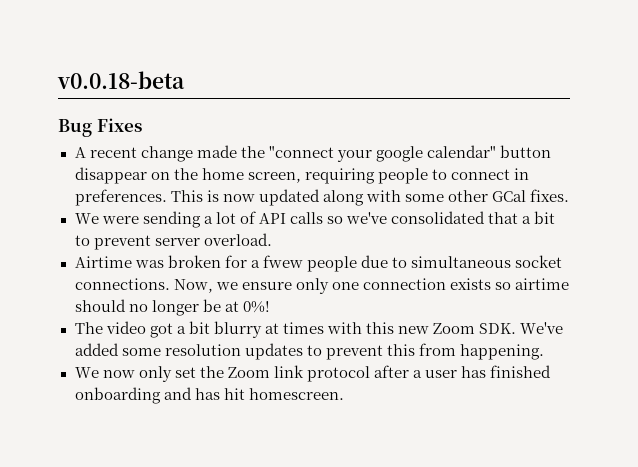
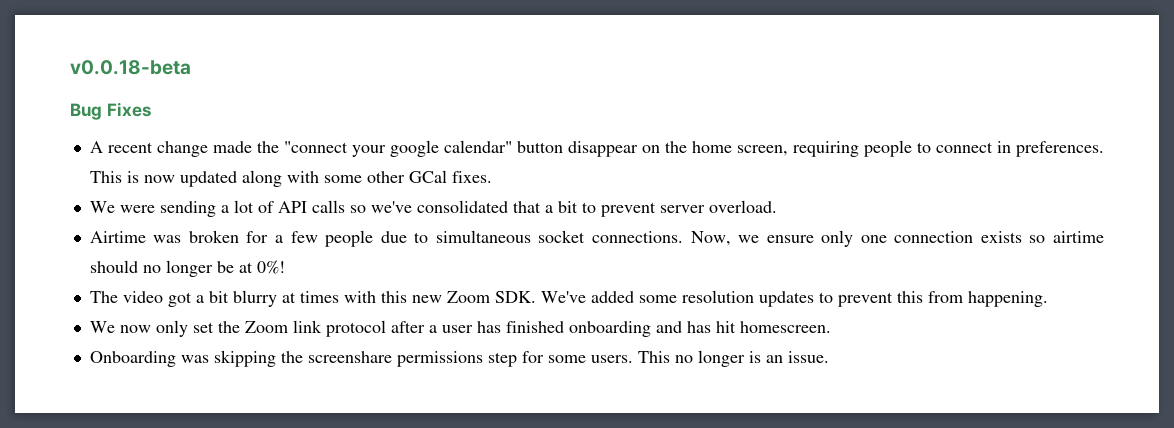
- Airtime was broken for a fwew people due to simultaneous socket connections.
+ Airtime was broken for a few people due to simultaneous socket connections.
+ Onboarding was skipping the screenshare permissions step for some users. This no longer is an issue.

